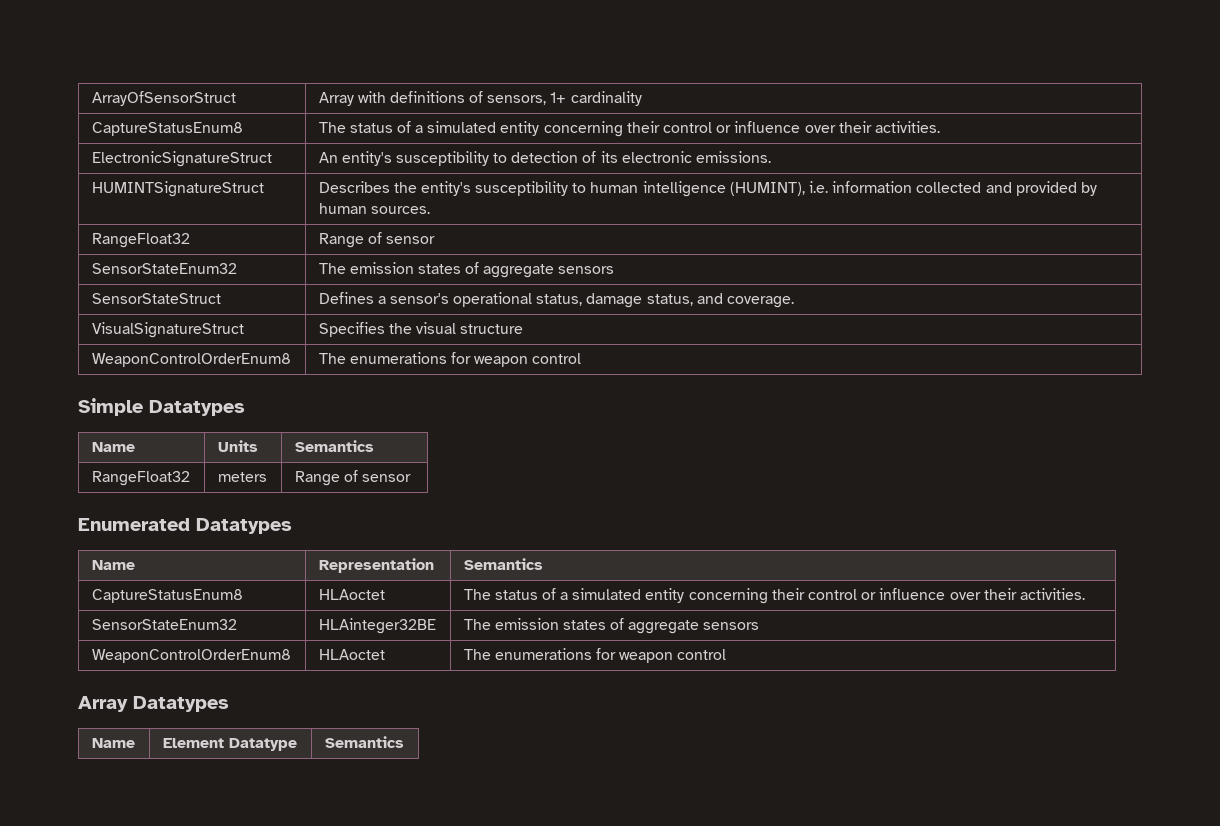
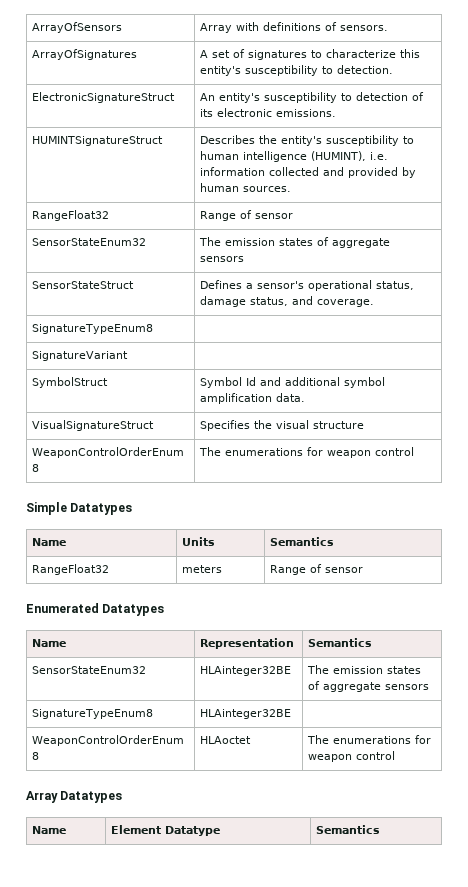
- ArrayOfSensorStruct | Array with definitions of sensors, 1+ cardinality
- CaptureStatusEnum8 | The status of a simulated entity concerning their control or influence over their activities.
+ ArrayOfSensors | Array with definitions of sensors.
+ ArrayOfSignatures | A set of signatures to characterize this entity's susceptibility to detection.
  SensorStateStruct | Defines a sensor's operational status, damage status, and coverage.
+ SignatureTypeEnum8 |
+ SignatureVariant |
+ SymbolStruct | Symbol Id and additional symbol amplification data.
- CaptureStatusEnum8 | HLAoctet | The status of a simulated entity concerning their control or influence over their activities.
+ SignatureTypeEnum8 | HLAinteger32BE |

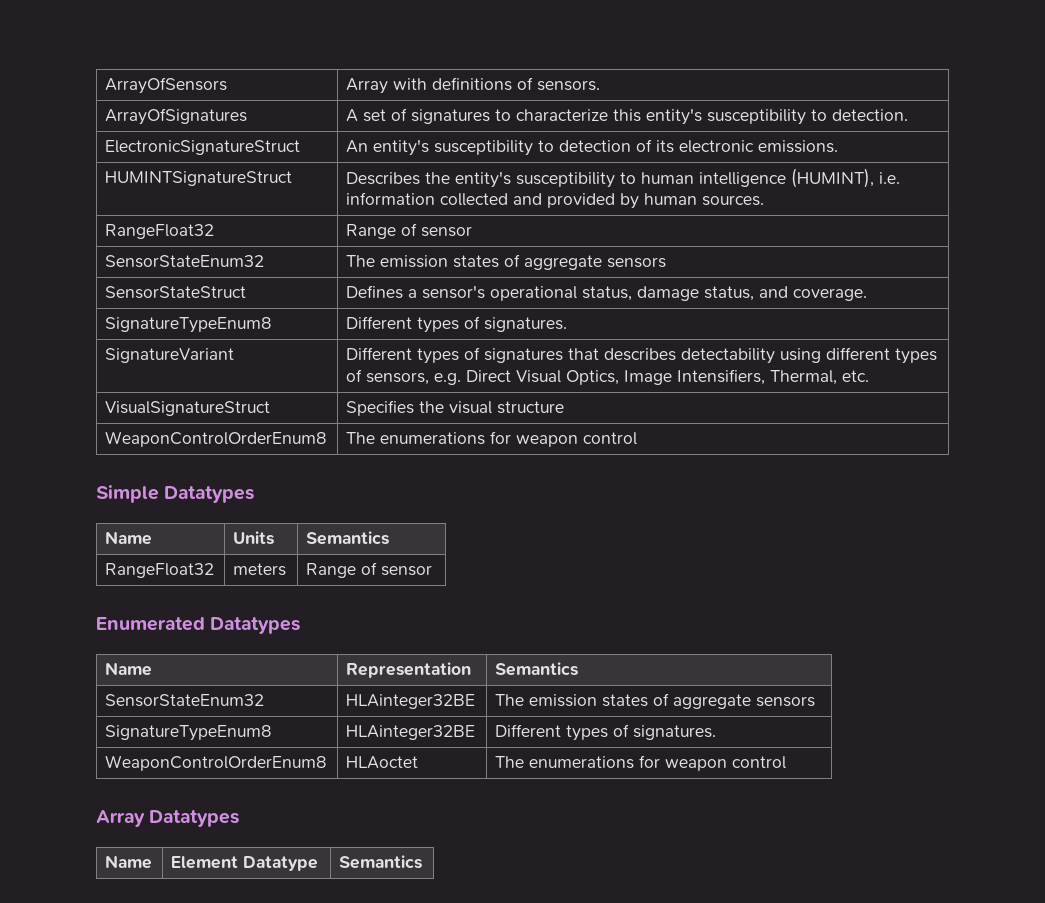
  SensorStateStruct | Defines a sensor's operational status, damage status, and coverage.
- SignatureTypeEnum8 |
- SignatureVariant |
- SymbolStruct | Symbol Id and additional symbol amplification data.
+ SignatureTypeEnum8 | Different types of signatures.
+ SignatureVariant | Different types of signatures that describes detectability using different types of sensors, e.g. Direct Visual Optics, Image Intensifiers, Thermal, etc.
- SignatureTypeEnum8 | HLAinteger32BE |
+ SignatureTypeEnum8 | HLAinteger32BE | Different types of signatures.

